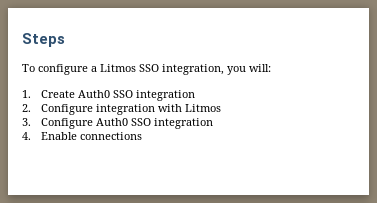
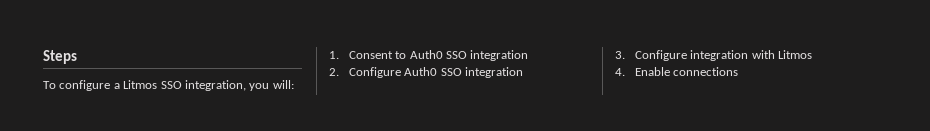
- 1. Create Auth0 SSO integration
- 2. Configure integration with Litmos
+ 1. Consent to Auth0 SSO integration
+ 2. Configure Auth0 SSO integration
+ 3. Configure integration with Litmos
- 3. Configure Auth0 SSO integration

